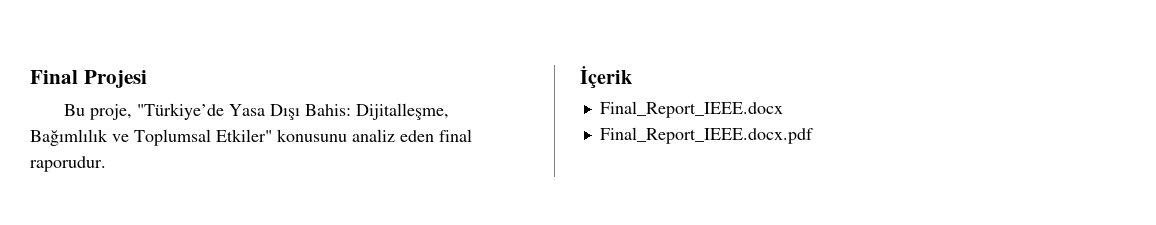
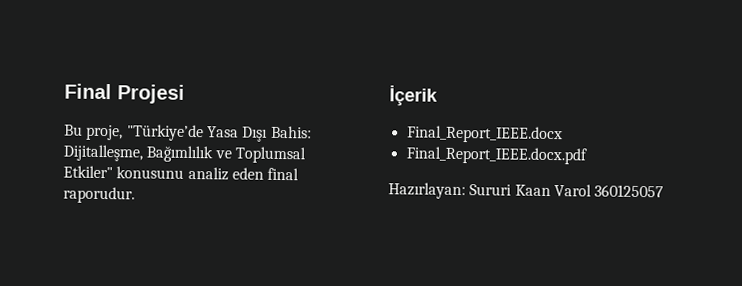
+ Hazırlayan: Sururi Kaan Varol 360125057

